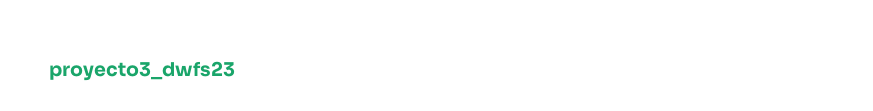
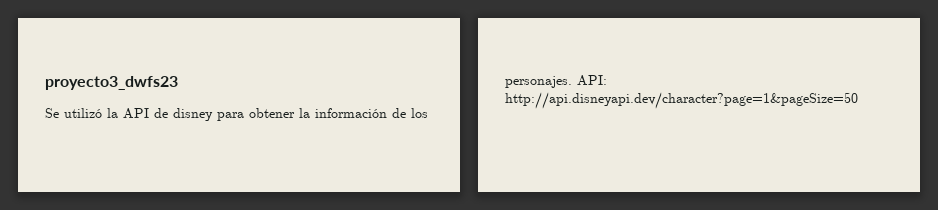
+ Se utilizó la API de disney para obtener la información de los personajes. API: http://api.disneyapi.dev/character?page=1&pageSize=50

